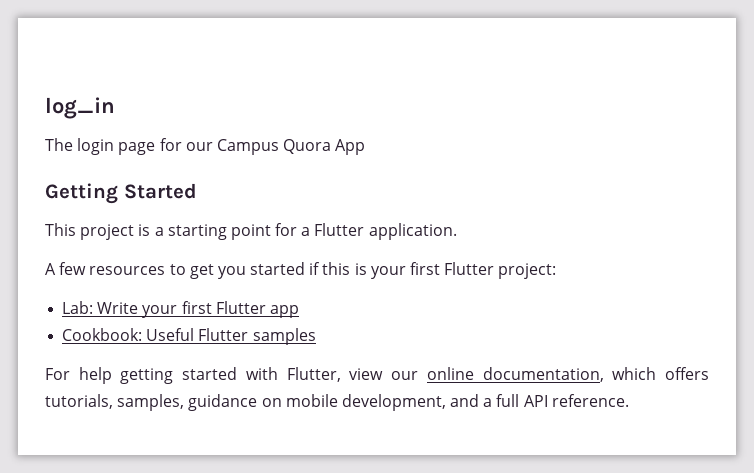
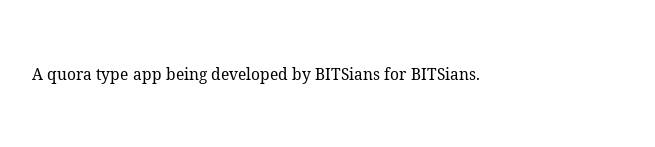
- log_in
- The login page for our Campus Quora App
- Getting Started
- This project is a starting point for a Flutter application.
- A few resources to get you started if this is your first Flutter project:
- Lab: Write your first Flutter app
- Cookbook: Useful Flutter samples
- For help getting started with Flutter, view our online documentation, which offers tutorials, samples, guidance on mobile development, and a full API reference.
+ A quora type app being developed by BITSians for BITSians.

